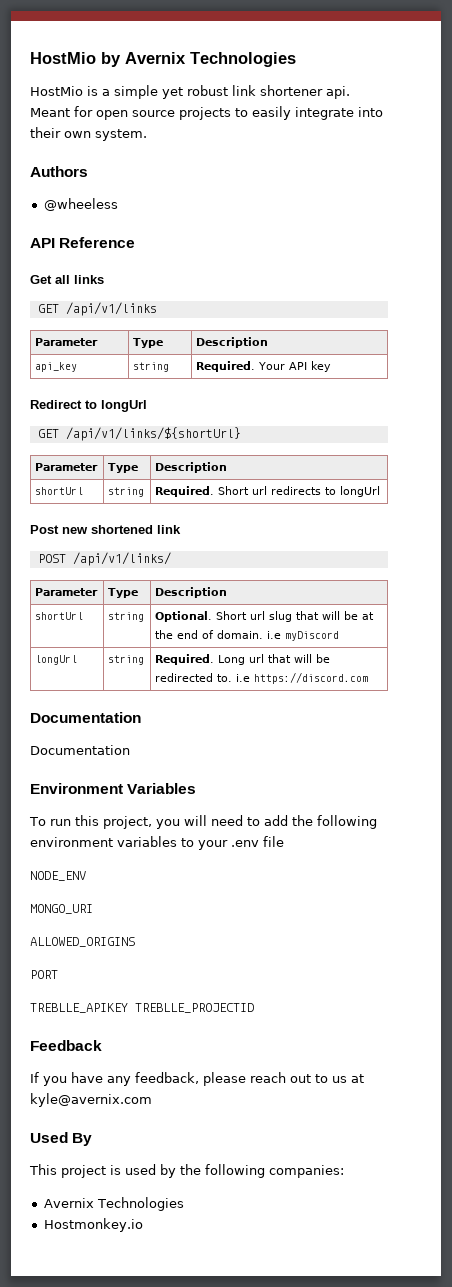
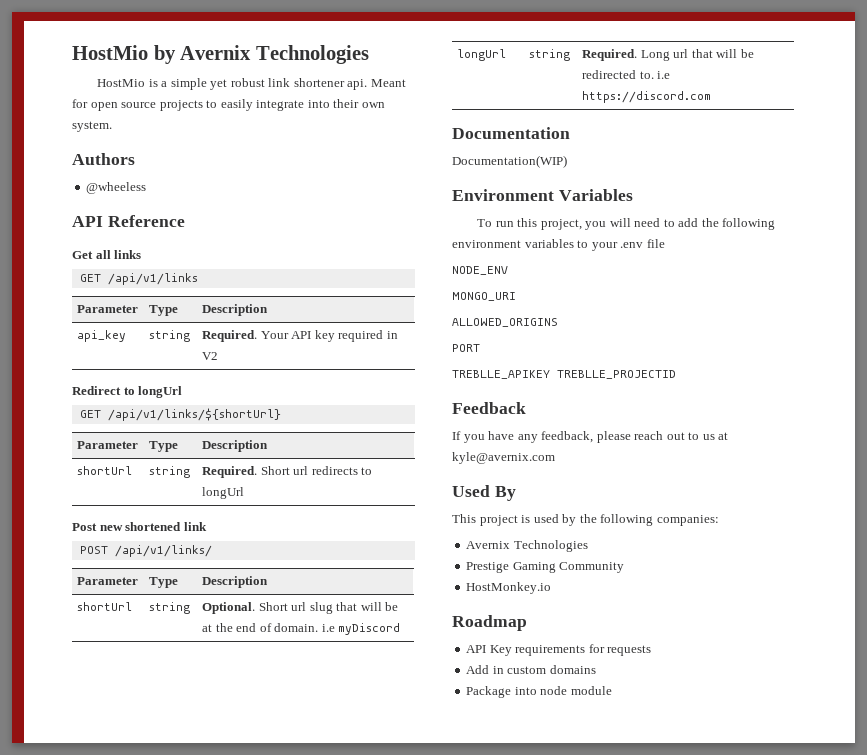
- api_key | string | Required. Your API key
+ api_key | string | Required. Your API key required in V2
  longUrl | string | Required. Long url that will be redirected to. i.e https://discord.com
  Documentation
- Documentation
+ Documentation(WIP)
- Hostmonkey.io
+ Prestige Gaming Community
+ HostMonkey.io
+ Roadmap
+ API Key requirements for requests
+ Add in custom domains
+ Package into node module

